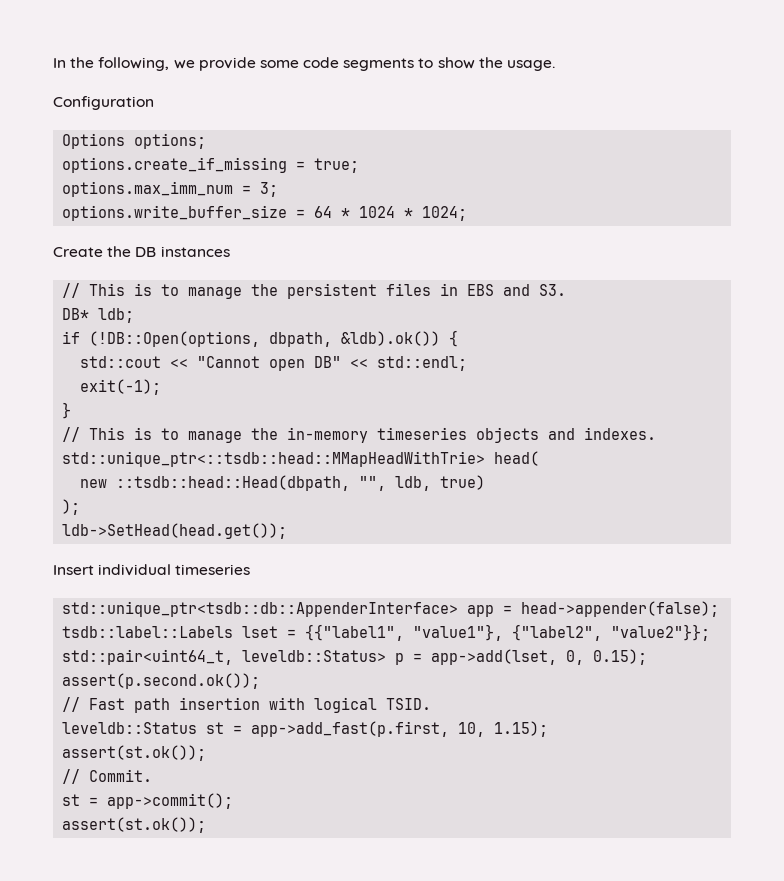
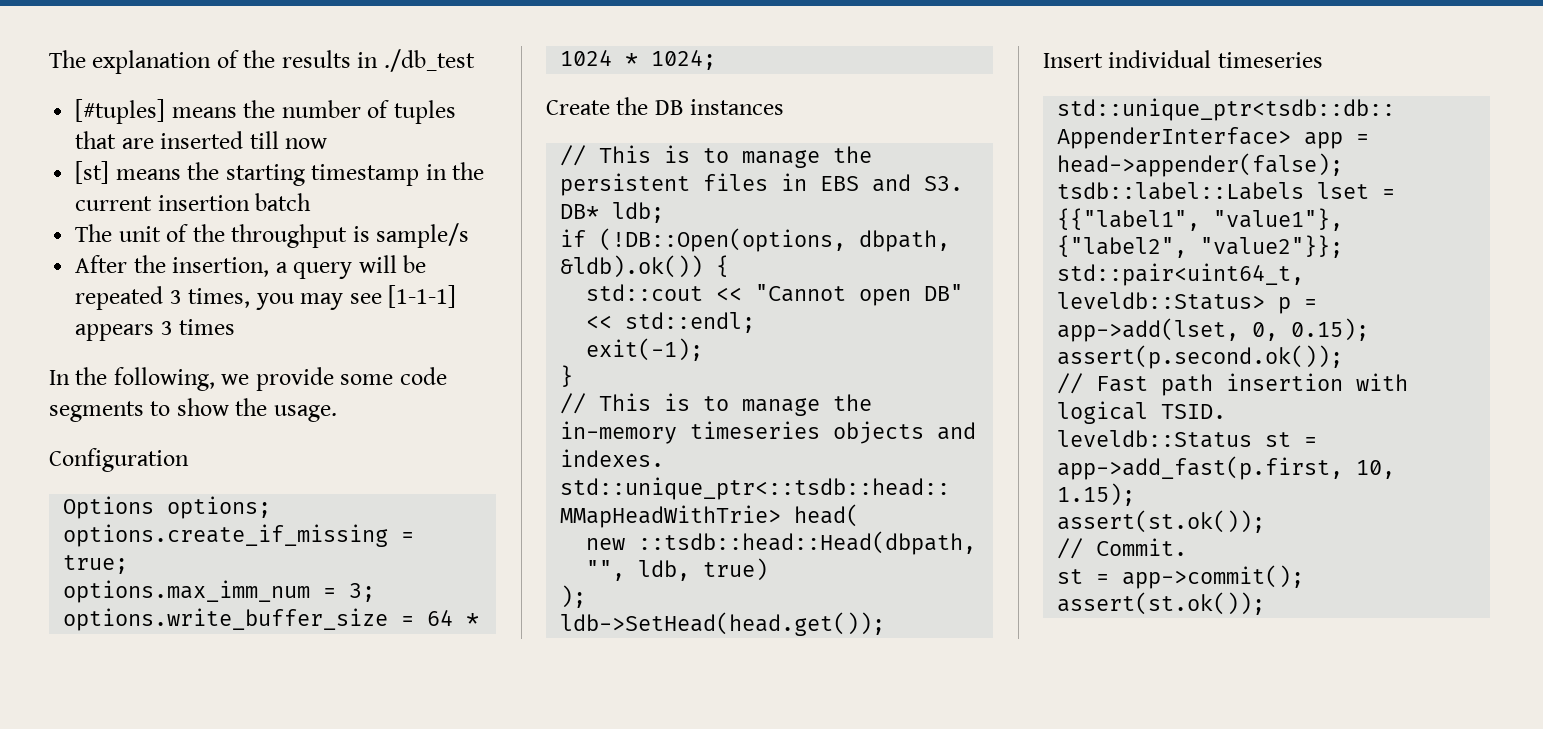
+ The explanation of the results in ./db_test
+ [#tuples] means the number of tuples that are inserted till now
+ [st] means the starting timestamp in the current insertion batch
+ The unit of the throughput is sample/s
+ After the insertion, a query will be repeated 3 times, you may see [1-1-1] appears 3 times

